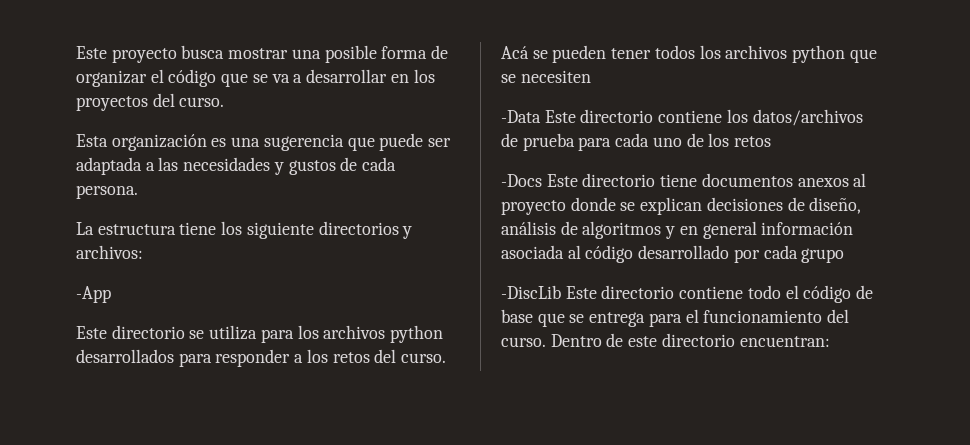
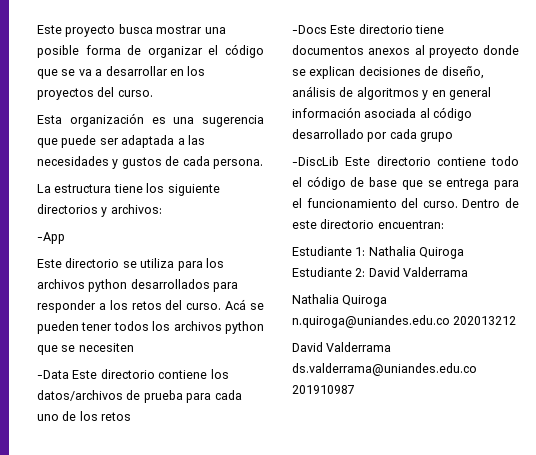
+ Estudiante 1: Nathalia Quiroga Estudiante 2: David Valderrama
+ Nathalia Quiroga n.quiroga@uniandes.edu.co 202013212
+ David Valderrama ds.valderrama@uniandes.edu.co 201910987

